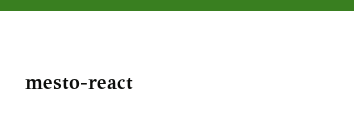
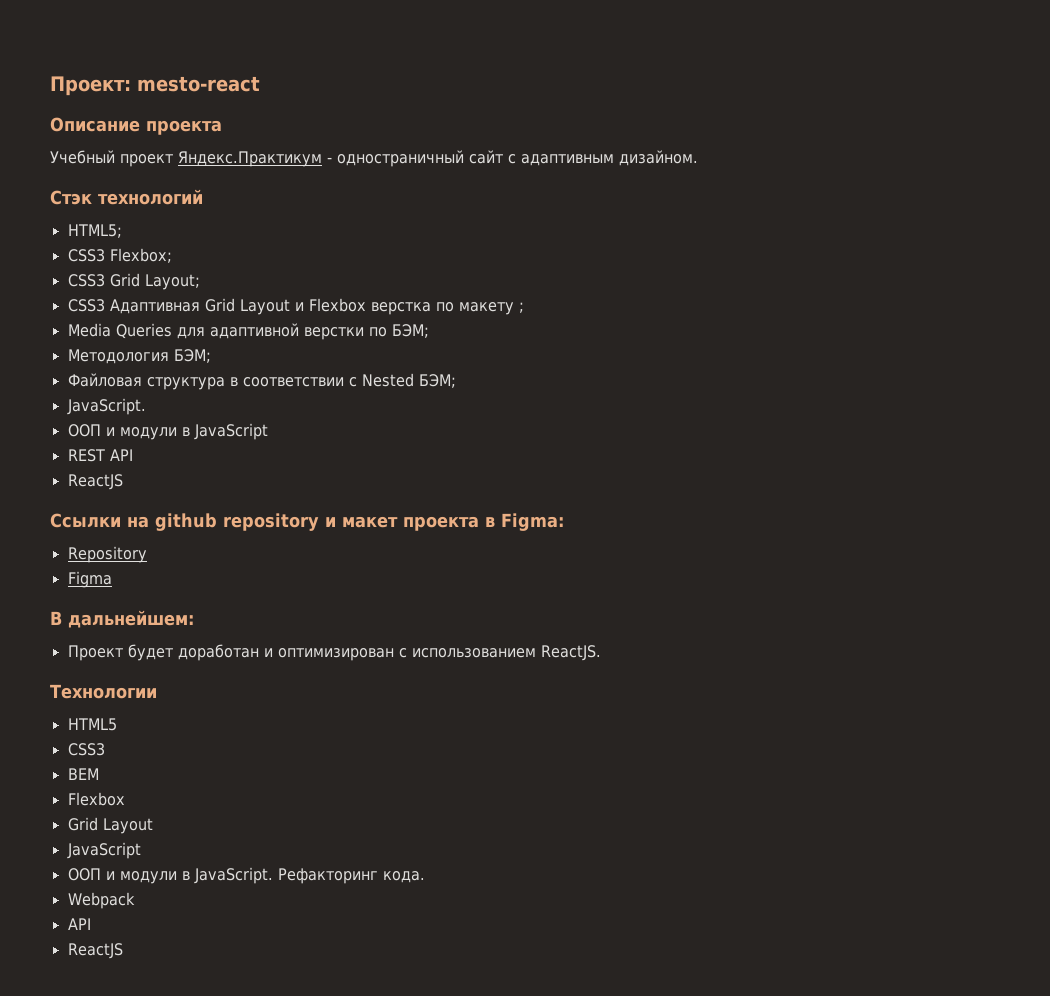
- mesto-react
+ Проект: mesto-react
+ Описание проекта
+ Учебный проект Яндекс.Практикум - одностраничный сайт с адаптивным дизайном.
+ Стэк технологий
+ HTML5;
+ CSS3 Flexbox;
+ CSS3 Grid Layout;
+ CSS3 Адаптивная Grid Layout и Flexbox верстка по макету ;
+ Media Queries для адаптивной верстки по БЭМ;
+ Методология БЭМ;
+ Файловая структура в соответствии с Nested БЭМ;
+ JavaScript.
+ ООП и модули в JavaScript
+ REST API
+ ReactJS
+ Ссылки на github repository и макет проекта в Figma:
+ Repository
+ Figma
+ В дальнейшем:
+ Проект будет доработан и оптимизирован с использованием ReactJS.
+ Технологии
+ HTML5
+ CSS3
+ BEM
+ Flexbox
+ Grid Layout
+ JavaScript
+ ООП и модули в JavaScript. Рефакторинг кода.
+ Webpack
+ API
+ ReactJS

